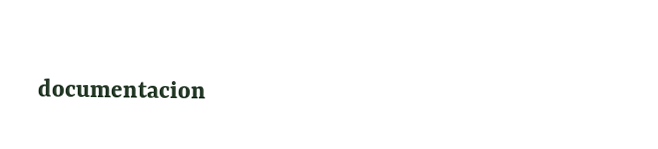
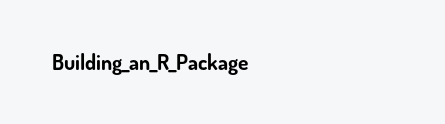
- documentacion
+ Building_an_R_Package

